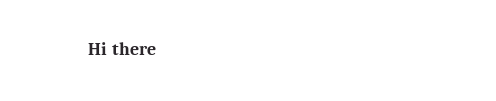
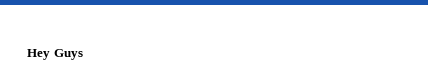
- Hi there
+ Hey Guys

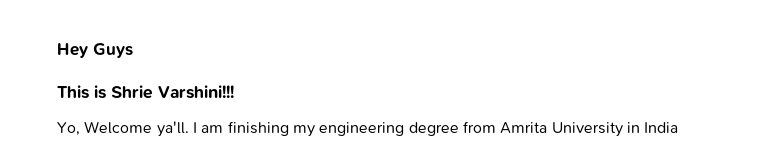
+ This is Shrie Varshini!!!
+ Yo, Welcome ya'll. I am finishing my engineering degree from Amrita University in India

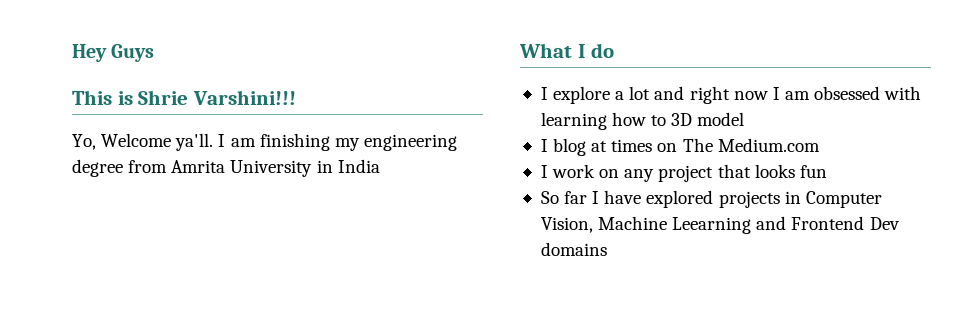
+ What I do
+ I explore a lot and right now I am obsessed with learning how to 3D model
+ I blog at times on The Medium.com
+ I work on any project that looks fun
+ So far I have explored projects in Computer Vision, Machine Leearning and Frontend Dev domains

